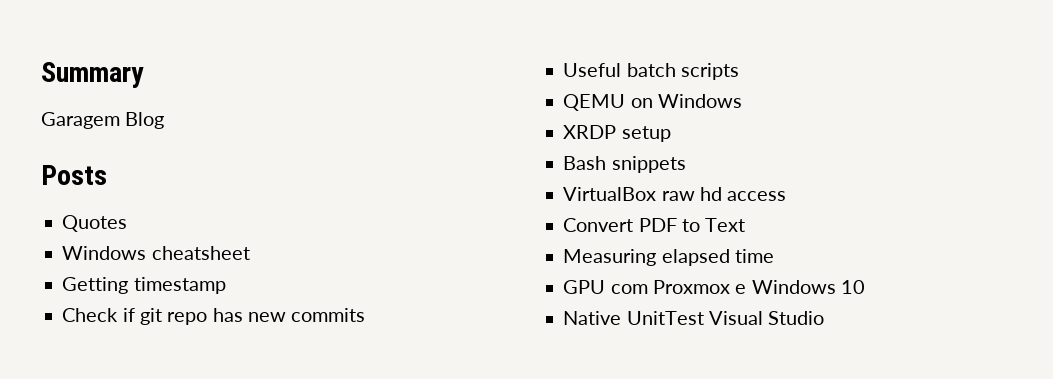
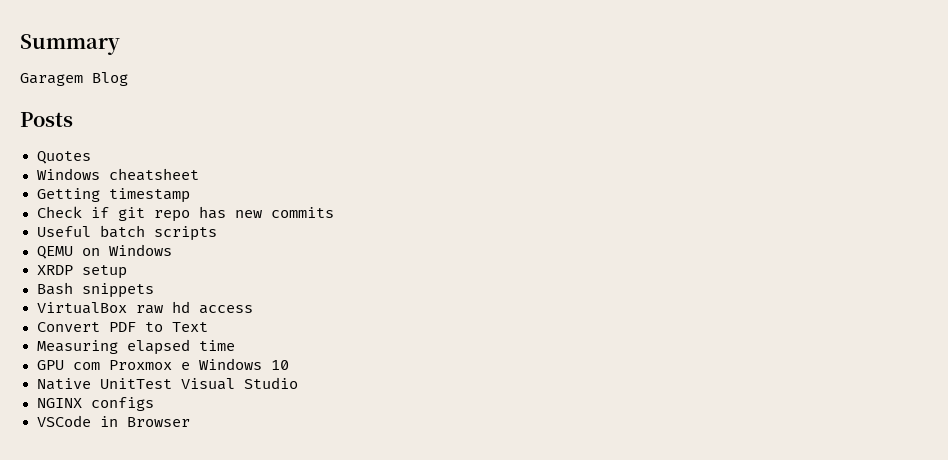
+ NGINX configs
+ VSCode in Browser

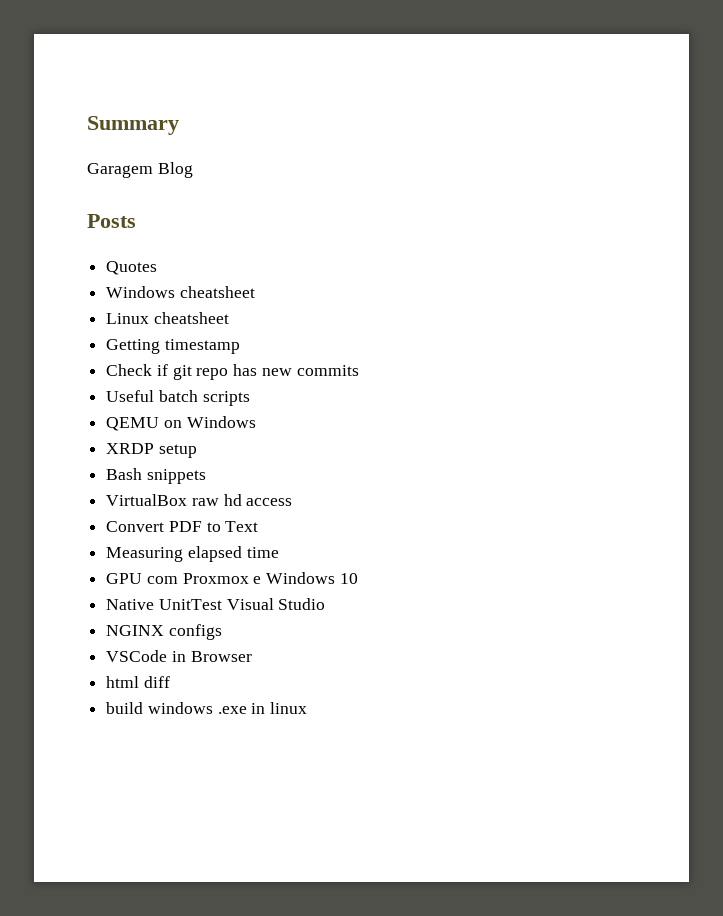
+ Linux cheatsheet
+ html diff
+ build windows .exe in linux

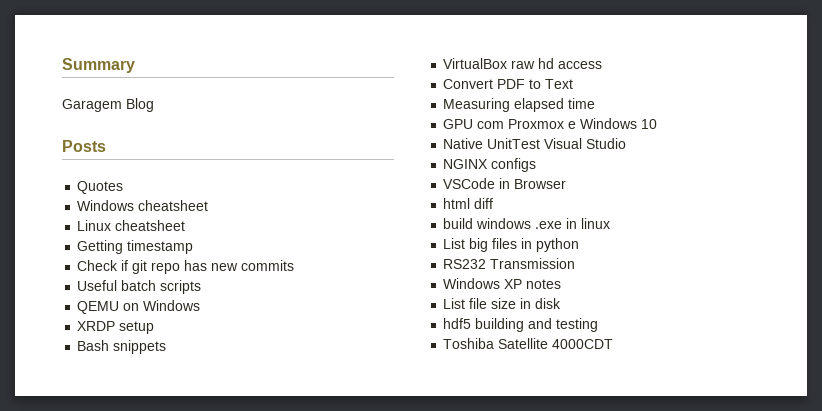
+ List big files in python
+ RS232 Transmission
+ Windows XP notes
+ List file size in disk
+ hdf5 building and testing
+ Toshiba Satellite 4000CDT

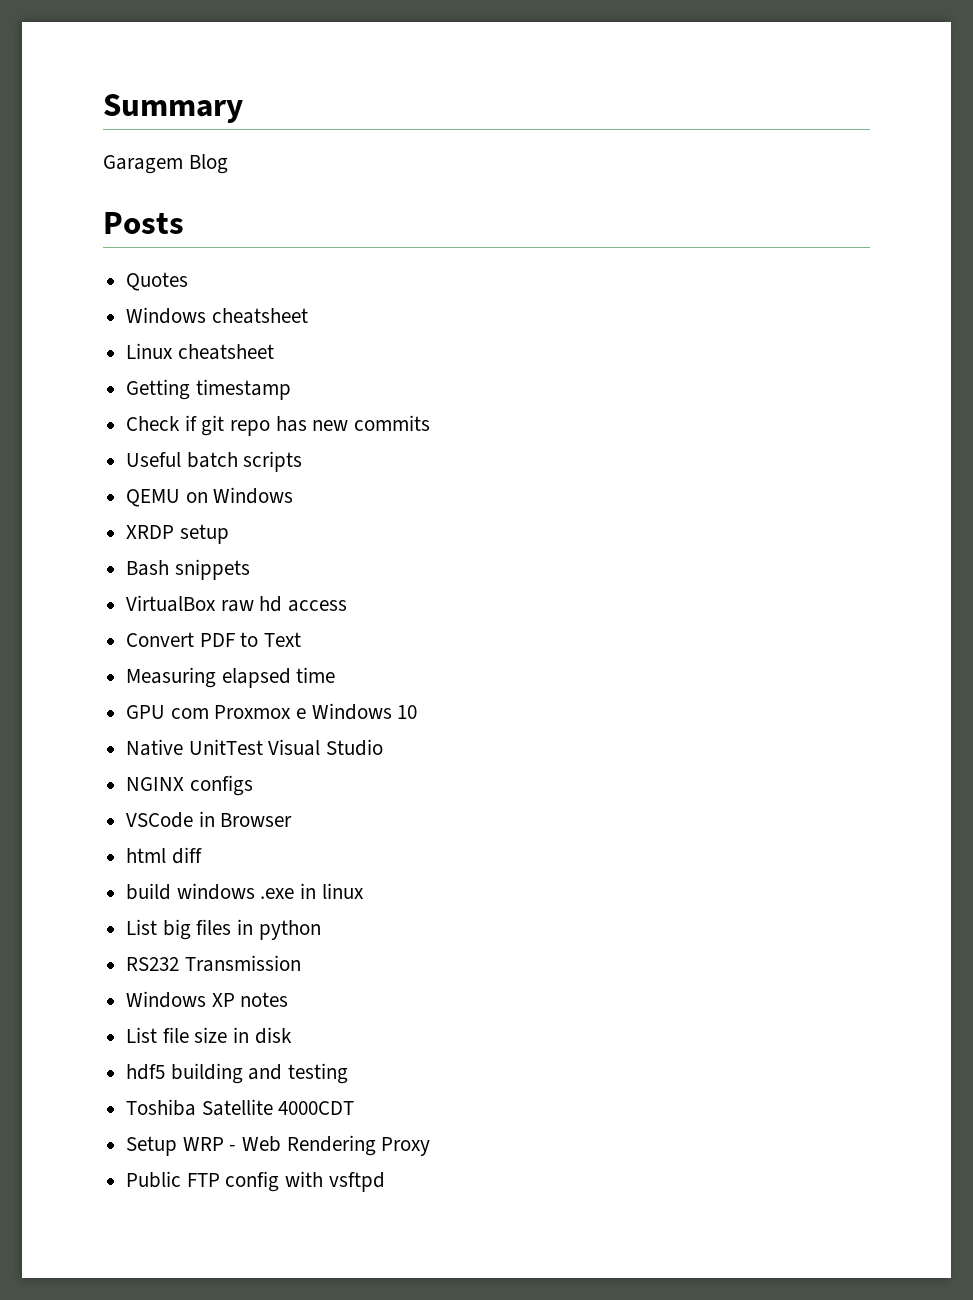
+ Setup WRP - Web Rendering Proxy
+ Public FTP config with vsftpd

